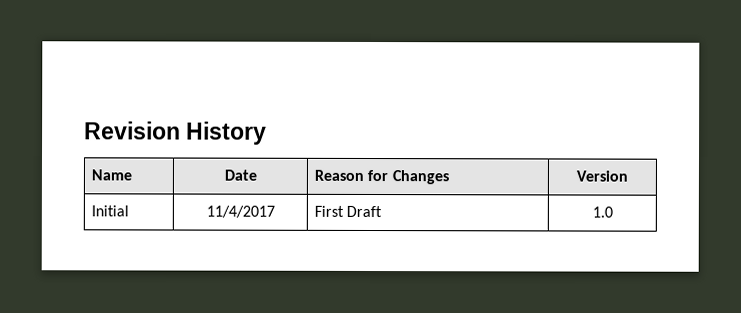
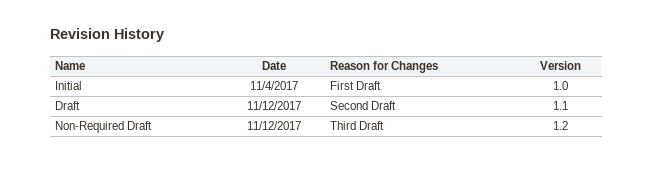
+ Draft | 11/12/2017 | Second Draft | 1.1
+ Non-Required Draft | 11/12/2017 | Third Draft | 1.2

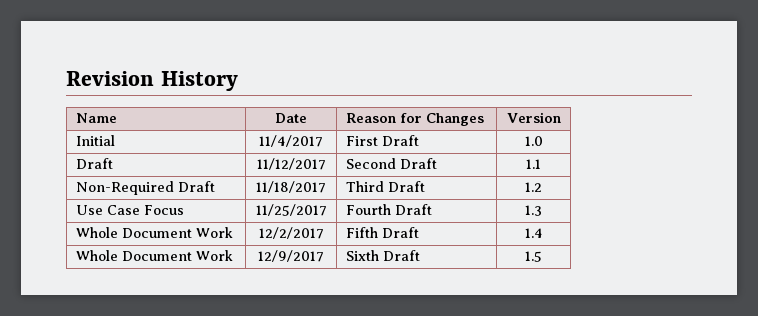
- Non-Required Draft | 11/12/2017 | Third Draft | 1.2
+ Non-Required Draft | 11/18/2017 | Third Draft | 1.2
+ Use Case Focus | 11/25/2017 | Fourth Draft | 1.3
+ Whole Document Work | 12/2/2017 | Fifth Draft | 1.4
+ Whole Document Work | 12/9/2017 | Sixth Draft | 1.5

